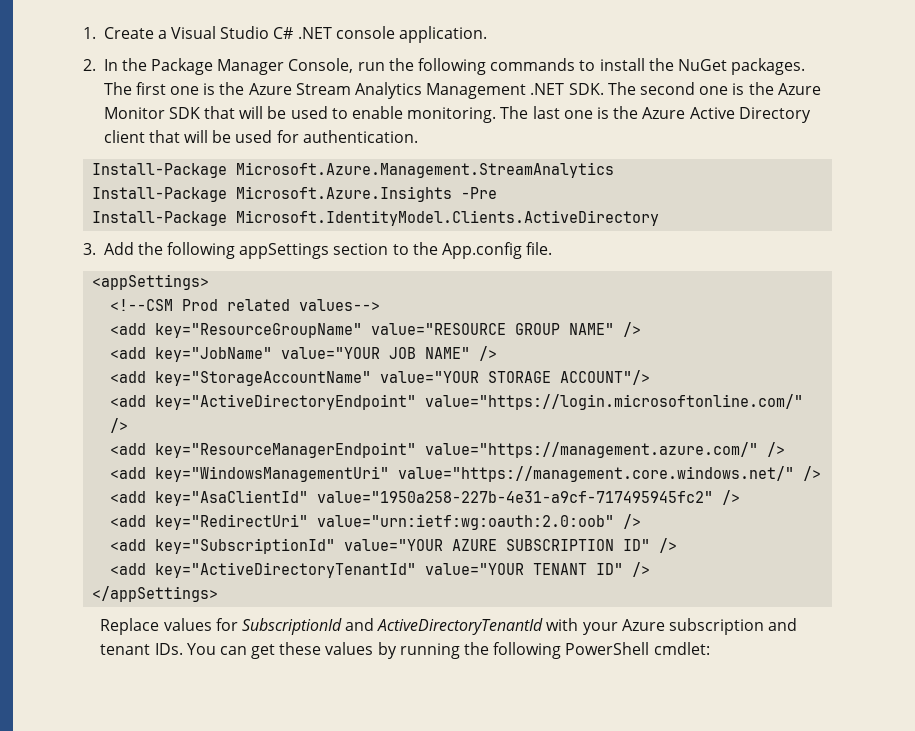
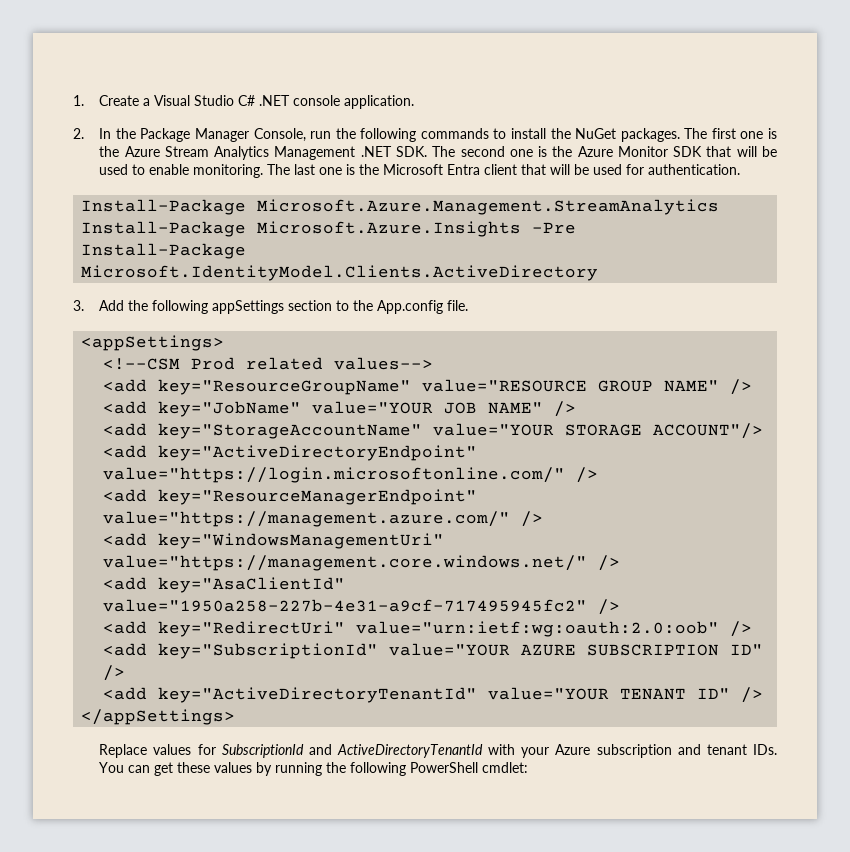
- The last one is the Azure Active Directory client that will be used for authentication.
+ The last one is the Microsoft Entra client that will be used for authentication.

